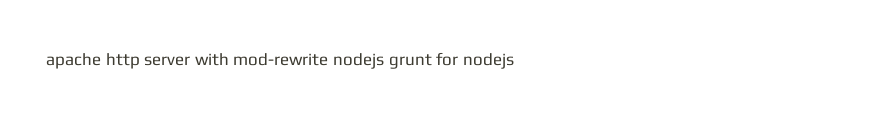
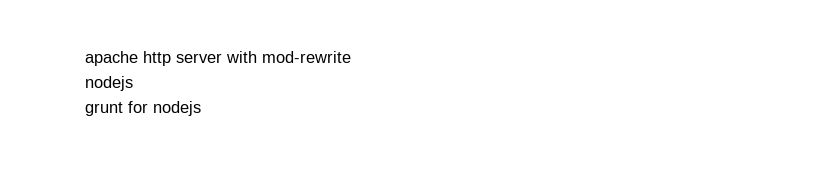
- apache http server with mod-rewrite nodejs grunt for nodejs
+ apache http server with mod-rewrite
+ nodejs
+ grunt for nodejs

